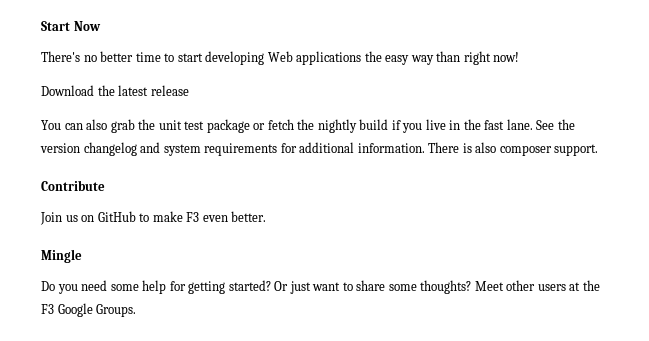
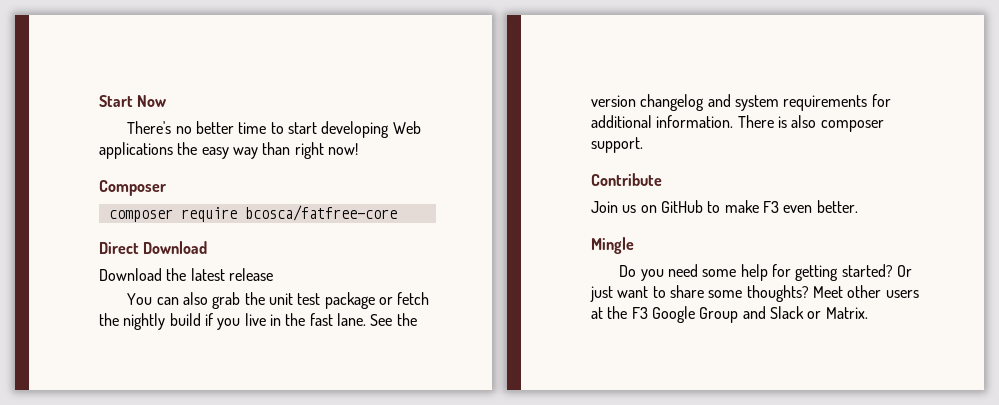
+ Composer
+ composer require bcosca/fatfree-core
+ Direct Download
- Meet other users at the F3 Google Groups.
+ Meet other users at the F3 Google Group and Slack or Matrix.

